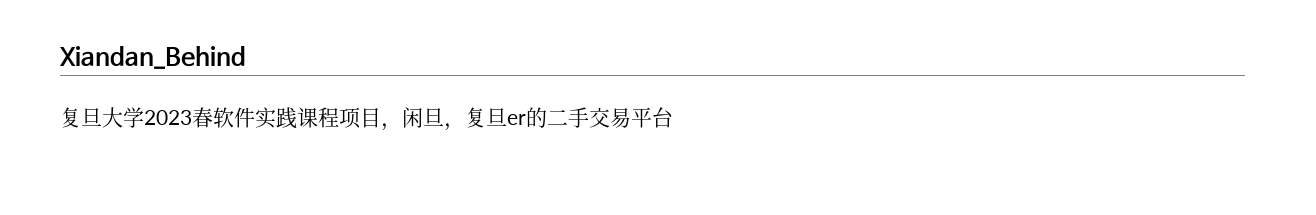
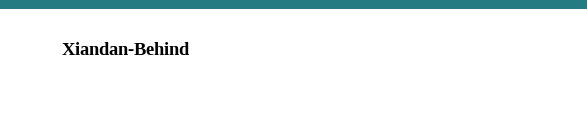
- Xiandan_Behind
- 复旦大学2023春软件实践课程项目，闲旦，复旦er的二手交易平台
+ Xiandan-Behind

